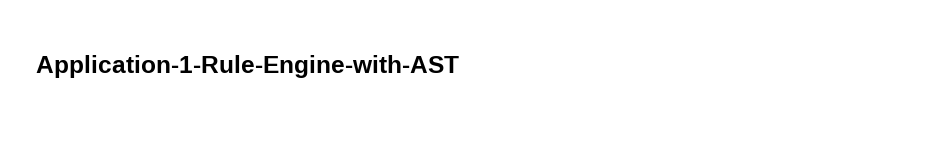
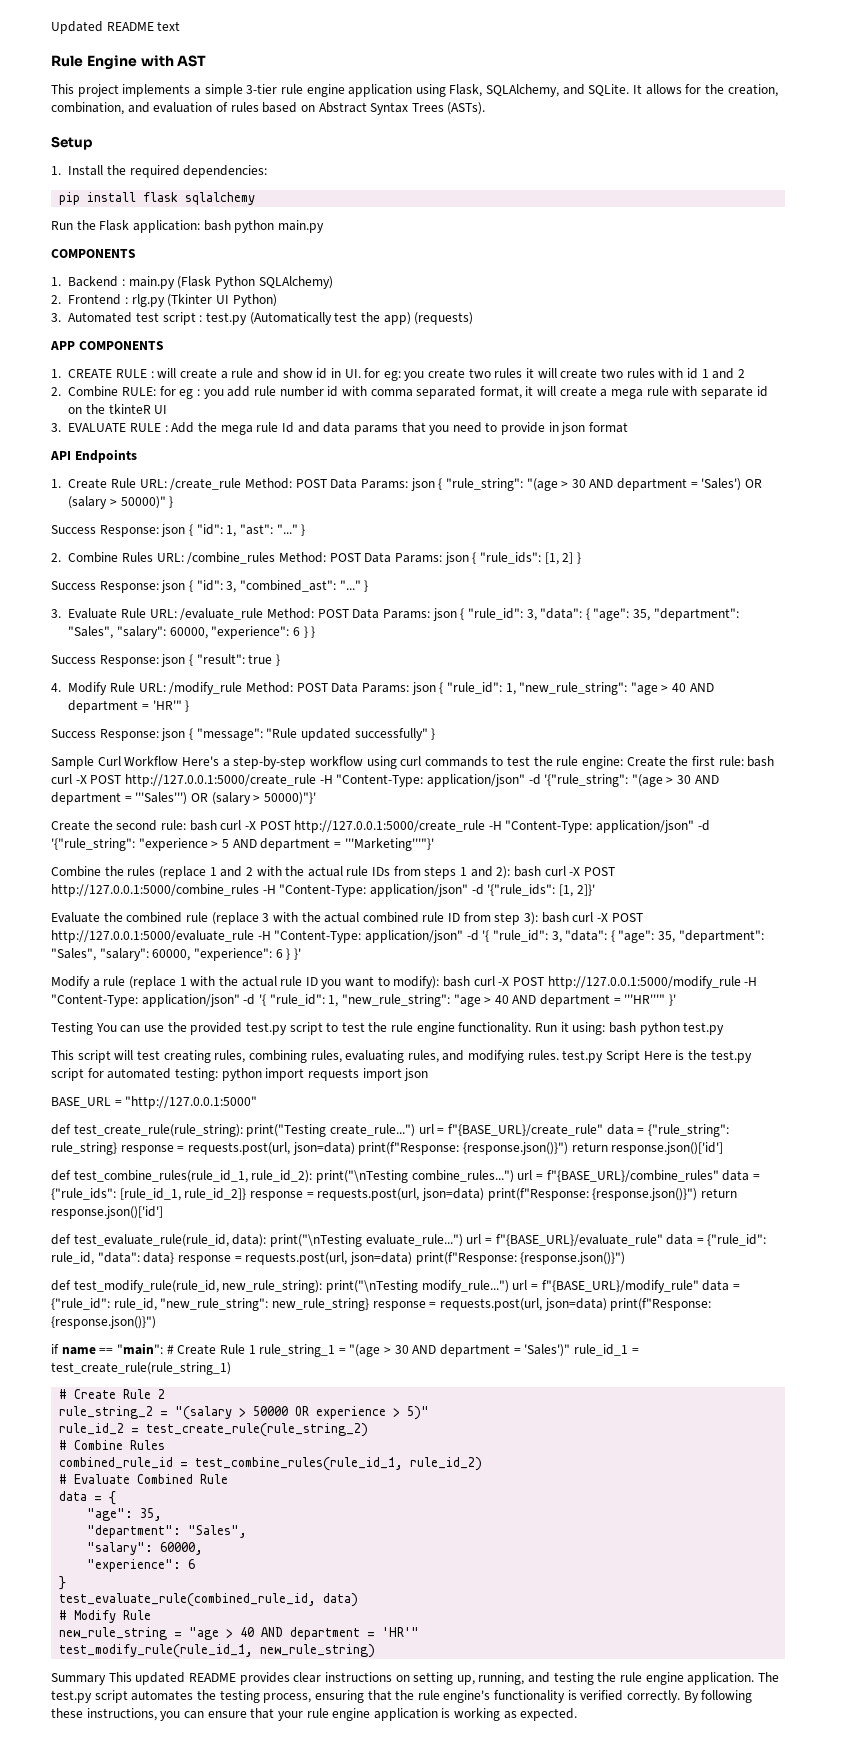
- Application-1-Rule-Engine-with-AST
+ Updated README text
+ Rule Engine with AST
+ This project implements a simple 3-tier rule engine application using Flask, SQLAlchemy, and SQLite. It allows for the creation, combination, and evaluation of rules based on Abstract Syntax Trees (ASTs).
+ Setup
+ 1. Install the required dependencies:
+ pip install flask sqlalchemy
+ Run the Flask application: bash python main.py
+ COMPONENTS
+ 1. Backend : main.py (Flask Python SQLAlchemy)
+ 2. Frontend : rlg.py (Tkinter UI Python)
+ 3. Automated test script : test.py (Automatically test the app) (requests)
+ APP COMPONENTS
+ 1. CREATE RULE : will create a rule and show id in UI. for eg: you create two rules it will create two rules with id 1 and 2
+ 2. Combine RULE: for eg : you add rule number id with comma separated format, it will create a mega rule with separate id on the tkinteR UI
+ 3. EVALUATE RULE : Add the mega rule Id and data params that you need to provide in json format
+ API Endpoints
+ 1. Create Rule URL: /create_rule Method: POST Data Params: json { "rule_string": "(age > 30 AND department = 'Sales') OR (salary > 50000)" }
+ Success Response: json { "id": 1, "ast": "..." }
+ 2. Combine Rules URL: /combine_rules Method: POST Data Params: json { "rule_ids": [1, 2] }
+ Success Response: json { "id": 3, "combined_ast": "..." }
+ 3. Evaluate Rule URL: /evaluate_rule Method: POST Data Params: json { "rule_id": 3, "data": { "age": 35, "department": "Sales", "salary": 60000, "experience": 6 } }
+ Success Response: json { "result": true }
+ 4. Modify Rule URL: /modify_rule Method: POST Data Params: json { "rule_id": 1, "new_rule_string": "age > 40 AND department = 'HR'" }
+ Success Response: json { "message": "Rule updated successfully" }
+ Sample Curl Workflow Here's a step-by-step workflow using curl commands to test the rule engine: Create the first rule: bash curl -X POST http://127.0.0.1:5000/create_rule -H "Content-Type: application/json" -d '{"rule_string": "(age > 30 AND department = '''Sales''') OR (salary > 50000)"}'
+ Create the second rule: bash curl -X POST http://127.0.0.1:5000/create_rule -H "Content-Type: application/json" -d '{"rule_string": "experience > 5 AND department = '''Marketing'''"}'
+ Combine the rules (replace 1 and 2 with the actual rule IDs from steps 1 and 2): bash curl -X POST http://127.0.0.1:5000/combine_rules -H "Content-Type: application/json" -d '{"rule_ids": [1, 2]}'
+ Evaluate the combined rule (replace 3 with the actual combined rule ID from step 3): bash curl -X POST http://127.0.0.1:5000/evaluate_rule -H "Content-Type: application/json" -d '{ "rule_id": 3, "data": { "age": 35, "department": "Sales", "salary": 60000, "experience": 6 } }'
+ Modify a rule (replace 1 with the actual rule ID you want to modify): bash curl -X POST http://127.0.0.1:5000/modify_rule -H "Content-Type: application/json" -d '{ "rule_id": 1, "new_rule_string": "age > 40 AND department = '''HR'''" }'
+ Testing You can use the provided test.py script to test the rule engine functionality. Run it using: bash python test.py
+ This script will test creating rules, combining rules, evaluating rules, and modifying rules. test.py Script Here is the test.py script for automated testing: python import requests import json
+ BASE_URL = "http://127.0.0.1:5000"
+ def test_create_rule(rule_string): print("Testing create_rule...") url = f"{BASE_URL}/create_rule" data = {"rule_string": rule_string} response = requests.post(url, json=data) print(f"Response: {response.json()}") return response.json()['id']
+ def test_combine_rules(rule_id_1, rule_id_2): print("\nTesting combine_rules...") url = f"{BASE_URL}/combine_rules" data = {"rule_ids": [rule_id_1, rule_id_2]} response = requests.post(url, json=data) print(f"Response: {response.json()}") return response.json()['id']
+ def test_evaluate_rule(rule_id, data): print("\nTesting evaluate_rule...") url = f"{BASE_URL}/evaluate_rule" data = {"rule_id": rule_id, "data": data} response = requests.post(url, json=data) print(f"Response: {response.json()}")
+ def test_modify_rule(rule_id, new_rule_string): print("\nTesting modify_rule...") url = f"{BASE_URL}/modify_rule" data = {"rule_id": rule_id, "new_rule_string": new_rule_string} response = requests.post(url, json=data) print(f"Response: {response.json()}")
+ if name == "main": # Create Rule 1 rule_string_1 = "(age > 30 AND department = 'Sales')" rule_id_1 = test_create_rule(rule_string_1)
+ # Create Rule 2
+ rule_string_2 = "(salary > 50000 OR experience > 5)"
+ rule_id_2 = test_create_rule(rule_string_2)
+ # Combine Rules
+ combined_rule_id = test_combine_rules(rule_id_1, rule_id_2)
+ # Evaluate Combined Rule
+ data = {
+ "age": 35,
+ "department": "Sales",
+ "salary": 60000,
+ "experience": 6
+ }
+ test_evaluate_rule(combined_rule_id, data)
+ # Modify Rule
+ new_rule_string = "age > 40 AND department = 'HR'"
+ test_modify_rule(rule_id_1, new_rule_string)
+ Summary This updated README provides clear instructions on setting up, running, and testing the rule engine application. The test.py script automates the testing process, ensuring that the rule engine's functionality is verified correctly. By following these instructions, you can ensure that your rule engine application is working as expected.

